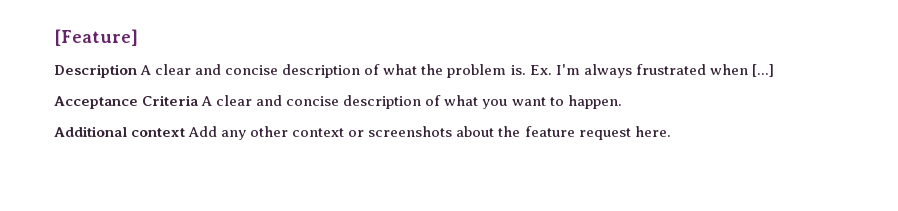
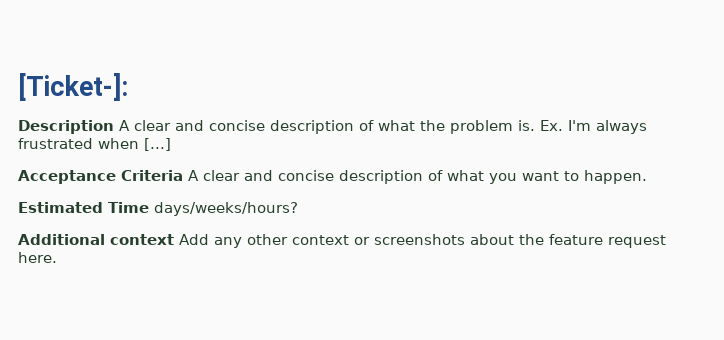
- [Feature]
+ [Ticket-]:
+ Estimated Time days/weeks/hours?

